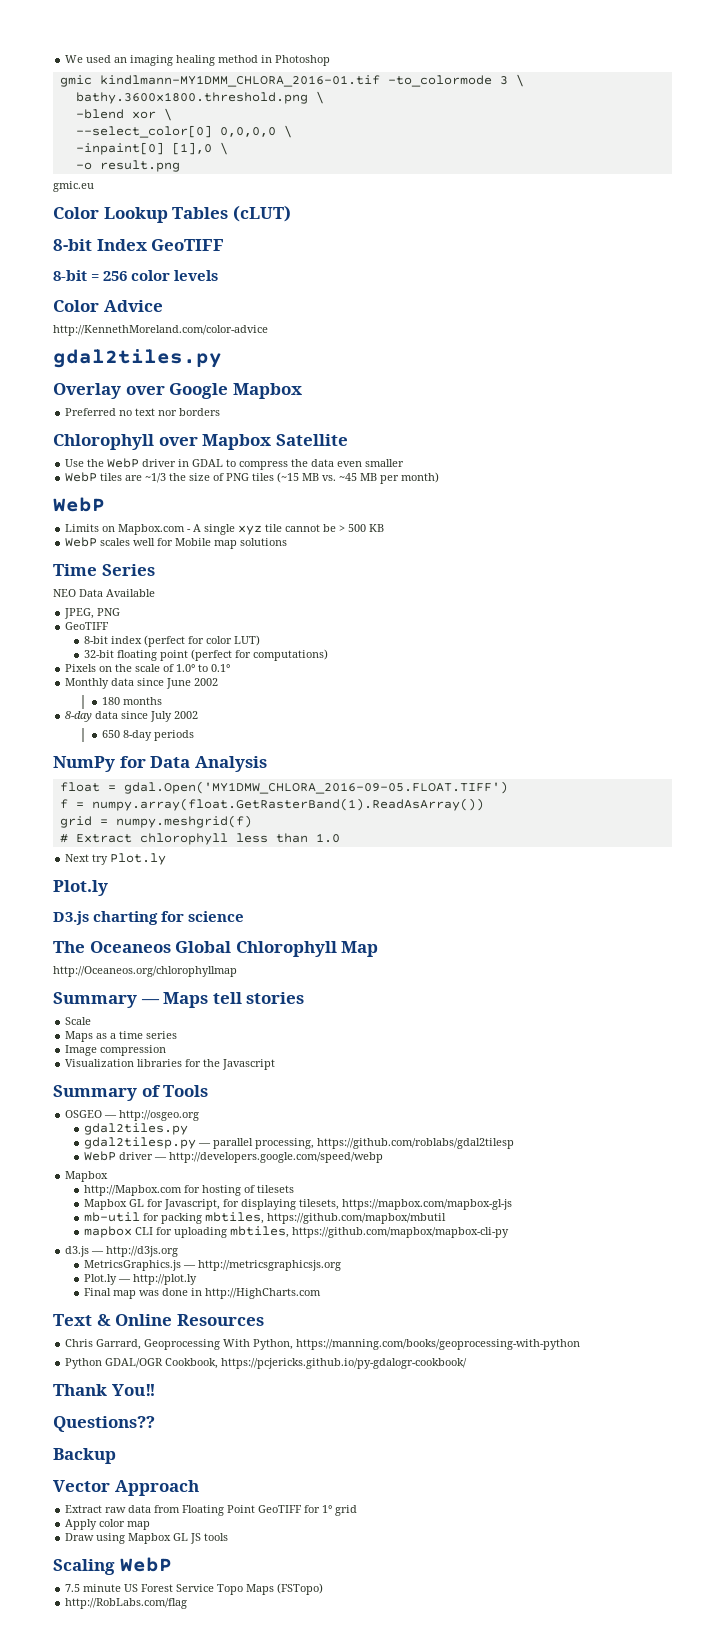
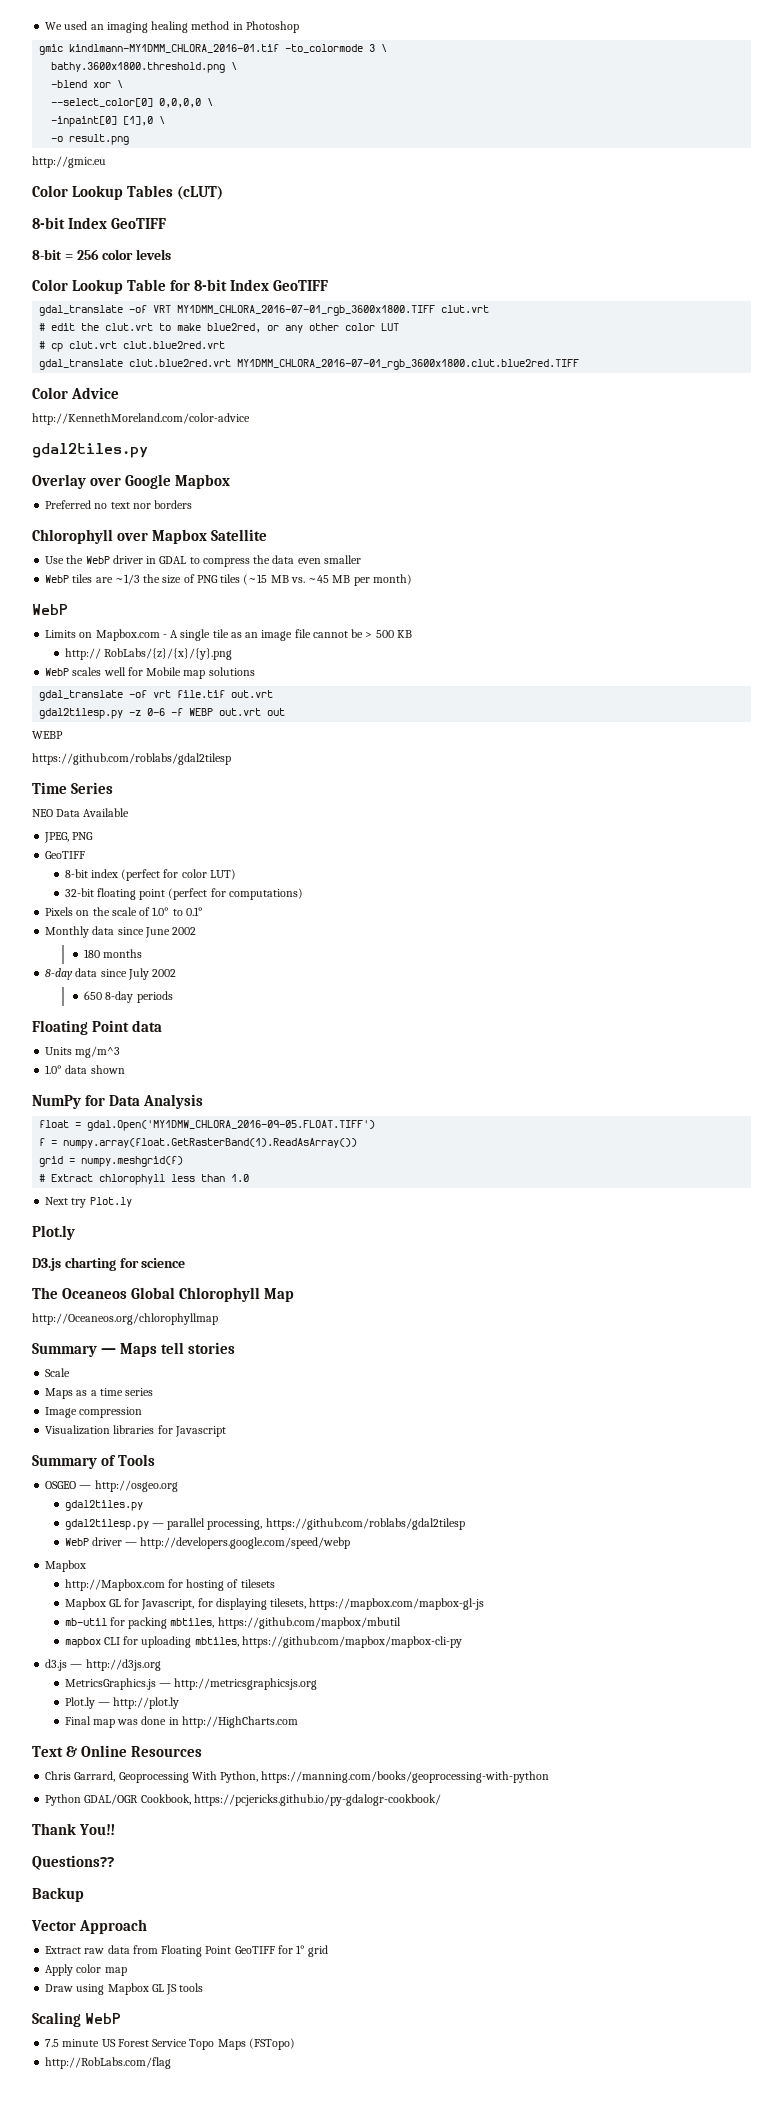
- gmic.eu
+ http://gmic.eu
+ Color Lookup Table for 8-bit Index GeoTIFF
+ gdal_translate -of VRT MY1DMM_CHLORA_2016-07-01_rgb_3600x1800.TIFF clut.vrt
+ # edit the clut.vrt to make blue2red, or any other color LUT
+ # cp clut.vrt clut.blue2red.vrt
+ gdal_translate clut.blue2red.vrt MY1DMM_CHLORA_2016-07-01_rgb_3600x1800.clut.blue2red.TIFF
- Limits on Mapbox.com - A single xyz tile cannot be > 500 KB
+ Limits on Mapbox.com - A single tile as an image file cannot be > 500 KB
+ http:// RobLabs/{z}/{x}/{y}.png
+ gdal_translate -of vrt file.tif out.vrt
+ gdal2tilesp.py -z 0-6 -f WEBP out.vrt out
+ WEBP
+ https://github.com/roblabs/gdal2tilesp
+ Floating Point data
+ Units mg/m^3
+ 1.0° data shown
- Visualization libraries for the Javascript
+ Visualization libraries for Javascript

